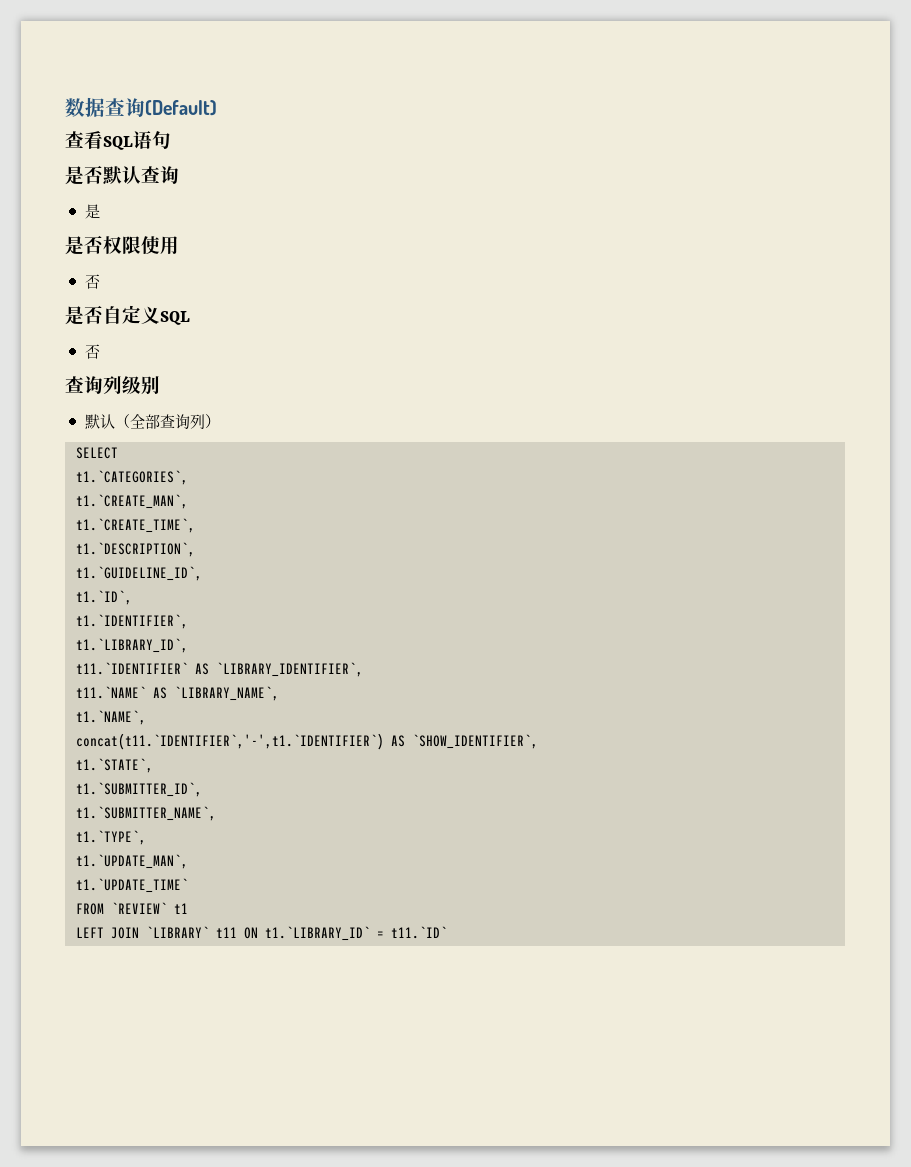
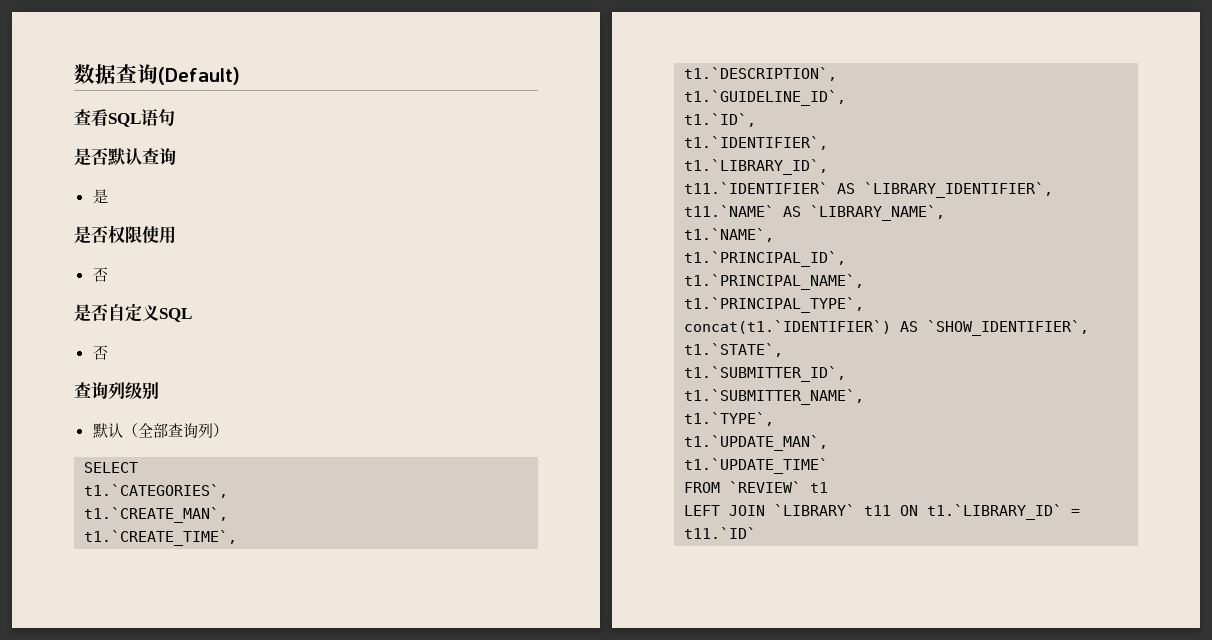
- concat(t11.`IDENTIFIER`,'-',t1.`IDENTIFIER`) AS `SHOW_IDENTIFIER`,
+ t1.`PRINCIPAL_ID`,
+ t1.`PRINCIPAL_NAME`,
+ t1.`PRINCIPAL_TYPE`,
+ concat(t1.`IDENTIFIER`) AS `SHOW_IDENTIFIER`,

